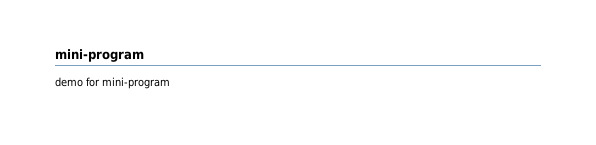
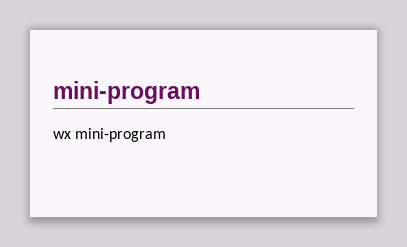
- demo for mini-program
+ wx mini-program

